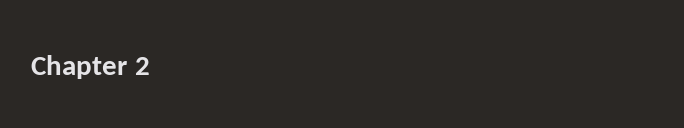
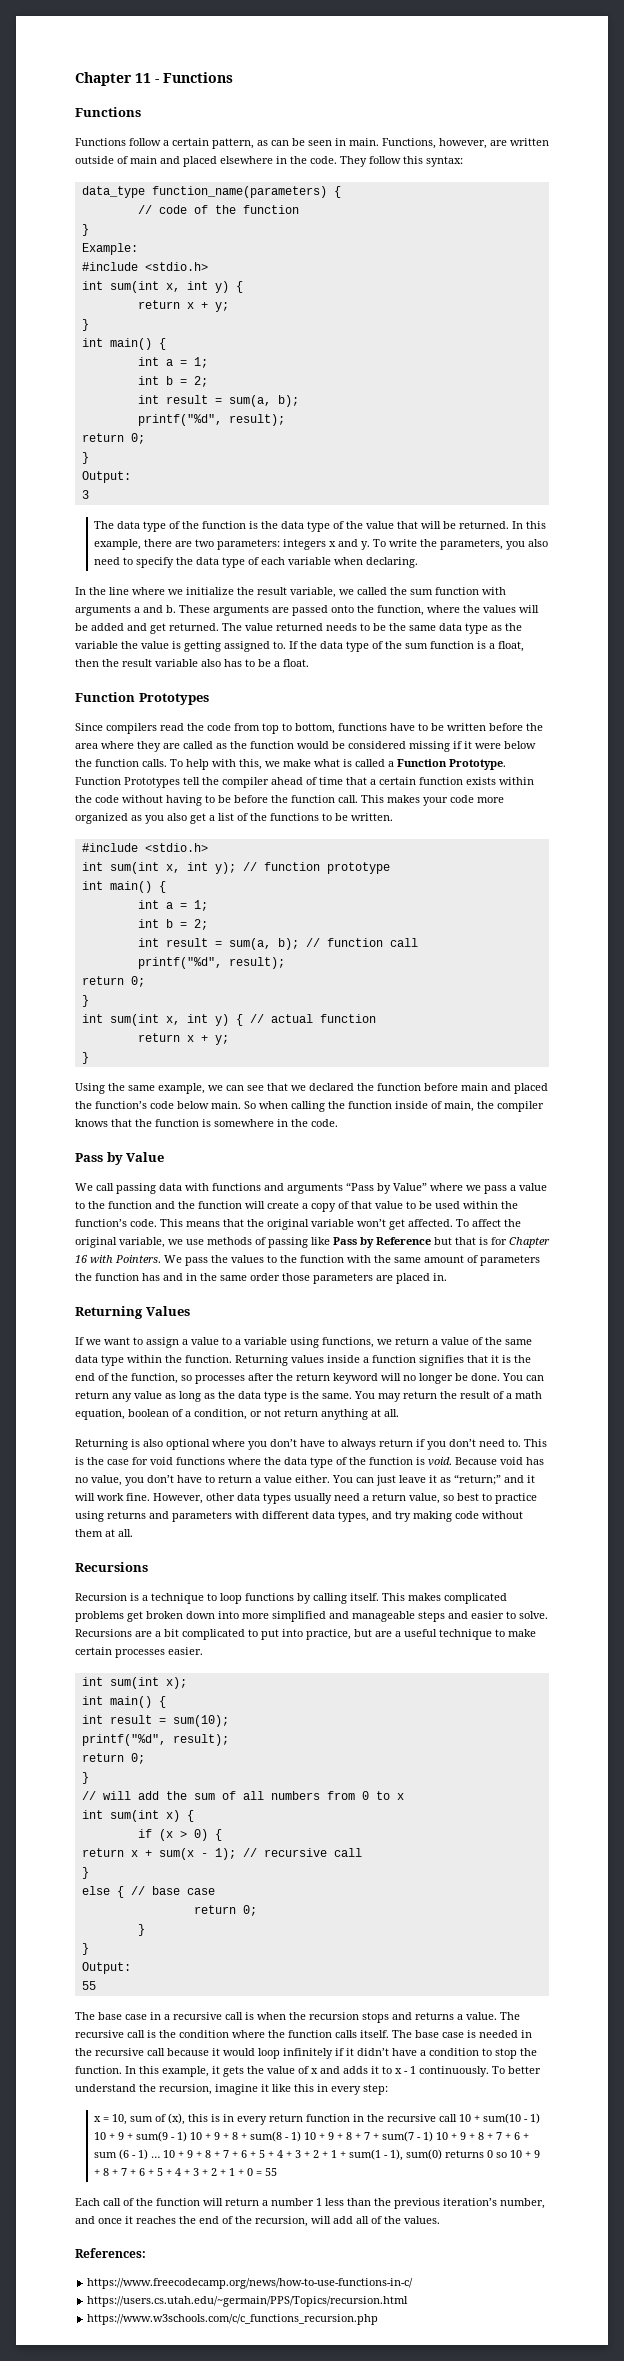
- Chapter 2
+ Chapter 11 - Functions
+ Functions
+ Functions follow a certain pattern, as can be seen in main. Functions, however, are written outside of main and placed elsewhere in the code. They follow this syntax:
+ data_type function_name(parameters) {
+ // code of the function
+ }
+ Example:
+ #include <stdio.h>
+ int sum(int x, int y) {
+ return x + y;
+ }
+ int main() {
+ int a = 1;
+ int b = 2;
+ int result = sum(a, b);
+ printf("%d", result);
+ return 0;
+ }
+ Output:
+ 3
+ The data type of the function is the data type of the value that will be returned. In this example, there are two parameters: integers x and y. To write the parameters, you also need to specify the data type of each variable when declaring.
+ In the line where we initialize the result variable, we called the sum function with arguments a and b. These arguments are passed onto the function, where the values will be added and get returned. The value returned needs to be the same data type as the variable the value is getting assigned to. If the data type of the sum function is a float, then the result variable also has to be a float.
+ Function Prototypes
+ Since compilers read the code from top to bottom, functions have to be written before the area where they are called as the function would be considered missing if it were below the function calls. To help with this, we make what is called a Function Prototype. Function Prototypes tell the compiler ahead of time that a certain function exists within the code without having to be before the function call. This makes your code more organized as you also get a list of the functions to be written.
+ #include <stdio.h>
+ int sum(int x, int y); // function prototype
+ int main() {
+ int a = 1;
+ int b = 2;
+ int result = sum(a, b); // function call
+ printf("%d", result);
+ return 0;
+ }
+ int sum(int x, int y) { // actual function
+ return x + y;
+ }
+ Using the same example, we can see that we declared the function before main and placed the function’s code below main. So when calling the function inside of main, the compiler knows that the function is somewhere in the code.
+ Pass by Value
+ We call passing data with functions and arguments “Pass by Value” where we pass a value to the function and the function will create a copy of that value to be used within the function’s code. This means that the original variable won’t get affected. To affect the original variable, we use methods of passing like Pass by Reference but that is for Chapter 16 with Pointers. We pass the values to the function with the same amount of parameters the function has and in the same order those parameters are placed in.
+ Returning Values
+ If we want to assign a value to a variable using functions, we return a value of the same data type within the function. Returning values inside a function signifies that it is the end of the function, so processes after the return keyword will no longer be done. You can return any value as long as the data type is the same. You may return the result of a math equation, boolean of a condition, or not return anything at all.
+ Returning is also optional where you don’t have to always return if you don’t need to. This is the case for void functions where the data type of the function is void. Because void has no value, you don’t have to return a value either. You can just leave it as “return;” and it will work fine. However, other data types usually need a return value, so best to practice using returns and parameters with different data types, and try making code without them at all.
+ Recursions
+ Recursion is a technique to loop functions by calling itself. This makes complicated problems get broken down into more simplified and manageable steps and easier to solve. Recursions are a bit complicated to put into practice, but are a useful technique to make certain processes easier.
+ int sum(int x);
+ int main() {
+ int result = sum(10);
+ printf("%d", result);
+ return 0;
+ }
+ // will add the sum of all numbers from 0 to x
+ int sum(int x) {
+ if (x > 0) {
+ return x + sum(x - 1); // recursive call
+ }
+ else { // base case
+ return 0;
+ }
+ }
+ Output:
+ 55
+ The base case in a recursive call is when the recursion stops and returns a value. The recursive call is the condition where the function calls itself. The base case is needed in the recursive call because it would loop infinitely if it didn’t have a condition to stop the function. In this example, it gets the value of x and adds it to x - 1 continuously. To better understand the recursion, imagine it like this in every step:
+ x = 10, sum of (x), this is in every return function in the recursive call 10 + sum(10 - 1) 10 + 9 + sum(9 - 1) 10 + 9 + 8 + sum(8 - 1) 10 + 9 + 8 + 7 + sum(7 - 1) 10 + 9 + 8 + 7 + 6 + sum (6 - 1) … 10 + 9 + 8 + 7 + 6 + 5 + 4 + 3 + 2 + 1 + sum(1 - 1), sum(0) returns 0 so 10 + 9 + 8 + 7 + 6 + 5 + 4 + 3 + 2 + 1 + 0 = 55
+ Each call of the function will return a number 1 less than the previous iteration’s number, and once it reaches the end of the recursion, will add all of the values.
+ References:
+ https://www.freecodecamp.org/news/how-to-use-functions-in-c/
+ https://users.cs.utah.edu/~germain/PPS/Topics/recursion.html
+ https://www.w3schools.com/c/c_functions_recursion.php

